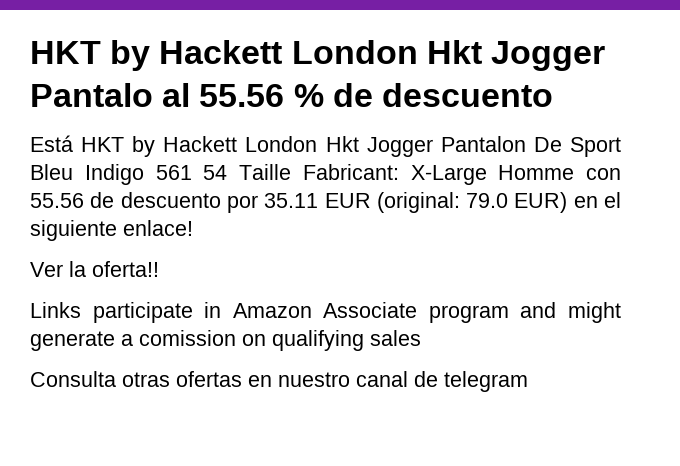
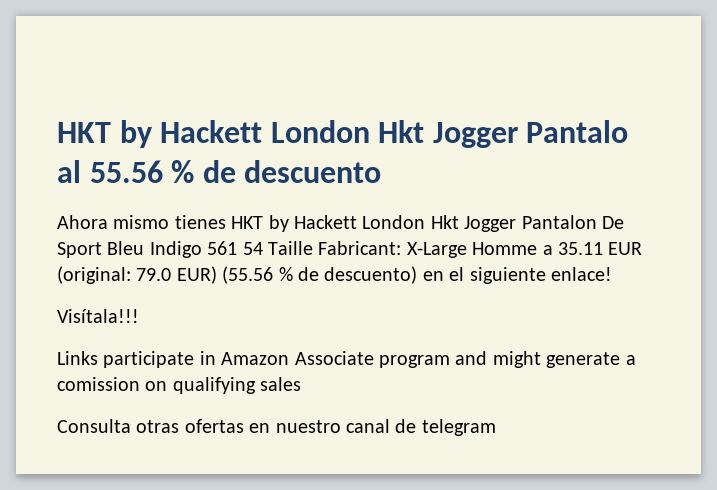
- Está HKT by Hackett London Hkt Jogger Pantalon De Sport Bleu Indigo 561 54 Taille Fabricant: X-Large Homme con 55.56 de descuento por 35.11 EUR (original: 79.0 EUR) en el siguiente enlace!
+ Ahora mismo tienes HKT by Hackett London Hkt Jogger Pantalon De Sport Bleu Indigo 561 54 Taille Fabricant: X-Large Homme a 35.11 EUR (original: 79.0 EUR) (55.56 % de descuento) en el siguiente enlace!
- Ver la oferta!!
+ Visítala!!!

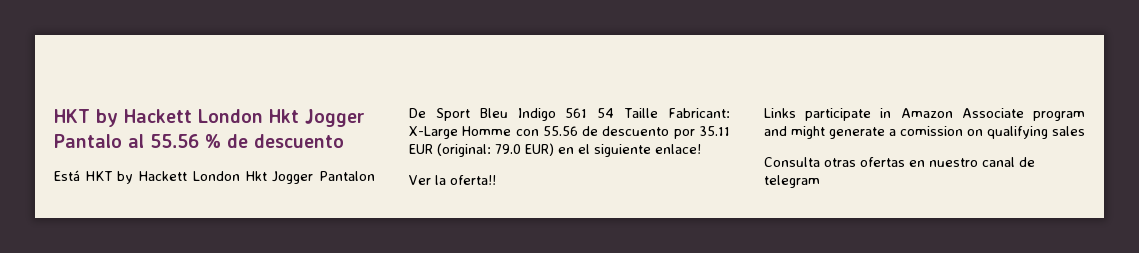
- Ahora mismo tienes HKT by Hackett London Hkt Jogger Pantalon De Sport Bleu Indigo 561 54 Taille Fabricant: X-Large Homme a 35.11 EUR (original: 79.0 EUR) (55.56 % de descuento) en el siguiente enlace!
+ Está HKT by Hackett London Hkt Jogger Pantalon De Sport Bleu Indigo 561 54 Taille Fabricant: X-Large Homme con 55.56 de descuento por 35.11 EUR (original: 79.0 EUR) en el siguiente enlace!
- Visítala!!!
+ Ver la oferta!!

